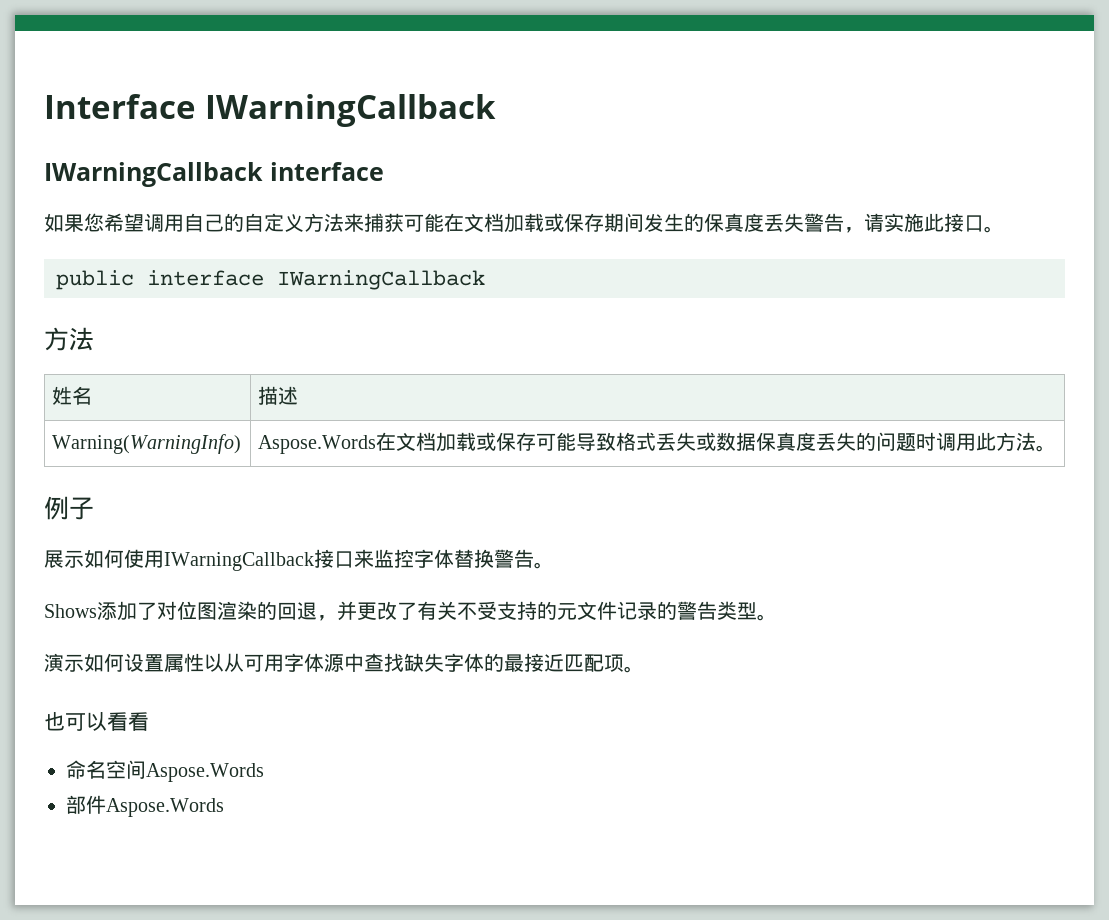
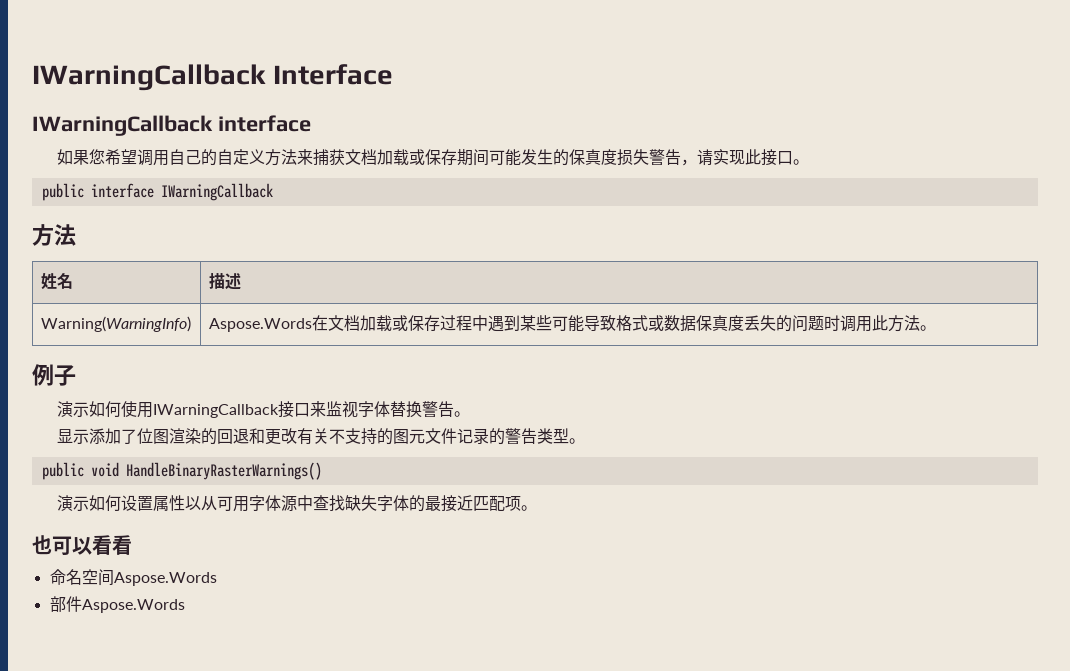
- Interface IWarningCallback
+ IWarningCallback Interface
- 如果您希望调用自己的自定义方法来捕获可能在文档加载或保存期间发生的保真度丢失警告，请实施此接口。
+ 如果您希望调用自己的自定义方法来捕获文档加载或保存期间可能发生的保真度损失警告，请实现此接口。
- Warning(WarningInfo) | Aspose.Words在文档加载或保存可能导致格式丢失或数据保真度丢失的问题时调用此方法。
+ Warning(WarningInfo) | Aspose.Words在文档加载或保存过程中遇到某些可能导致格式或数据保真度丢失的问题时调用此方法。
- 展示如何使用IWarningCallback接口来监控字体替换警告。
+ 演示如何使用IWarningCallback接口来监视字体替换警告。
- Shows添加了对位图渲染的回退，并更改了有关不受支持的元文件记录的警告类型。
+ 显示添加了位图渲染的回退和更改有关不支持的图元文件记录的警告类型。
+ public void HandleBinaryRasterWarnings()

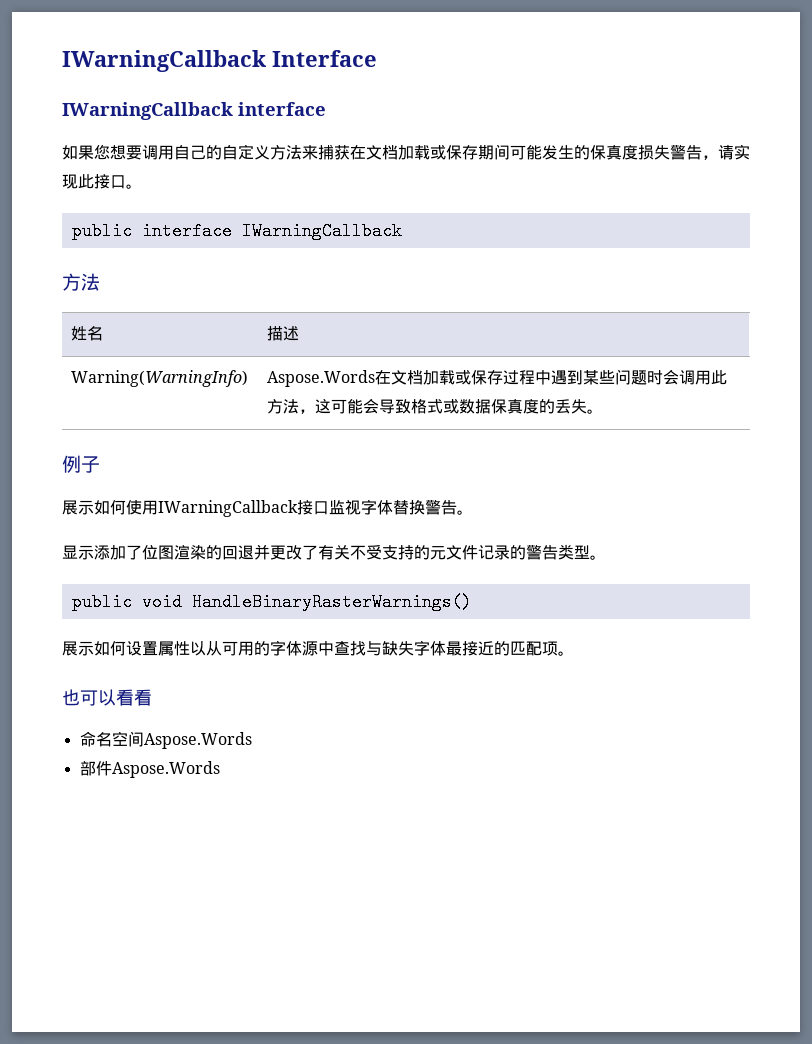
- 如果您希望调用自己的自定义方法来捕获文档加载或保存期间可能发生的保真度损失警告，请实现此接口。
+ 如果您想要调用自己的自定义方法来捕获在文档加载或保存期间可能发生的保真度损失警告，请实现此接口。
- Warning(WarningInfo) | Aspose.Words在文档加载或保存过程中遇到某些可能导致格式或数据保真度丢失的问题时调用此方法。
+ Warning(WarningInfo) | Aspose.Words在文档加载或保存过程中遇到某些问题时会调用此方法，这可能会导致格式或数据保真度的丢失。
- 演示如何使用IWarningCallback接口来监视字体替换警告。
+ 展示如何使用IWarningCallback接口监视字体替换警告。
- 显示添加了位图渲染的回退和更改有关不支持的图元文件记录的警告类型。
+ 显示添加了位图渲染的回退并更改了有关不受支持的元文件记录的警告类型。
- 演示如何设置属性以从可用字体源中查找缺失字体的最接近匹配项。
+ 展示如何设置属性以从可用的字体源中查找与缺失字体最接近的匹配项。

